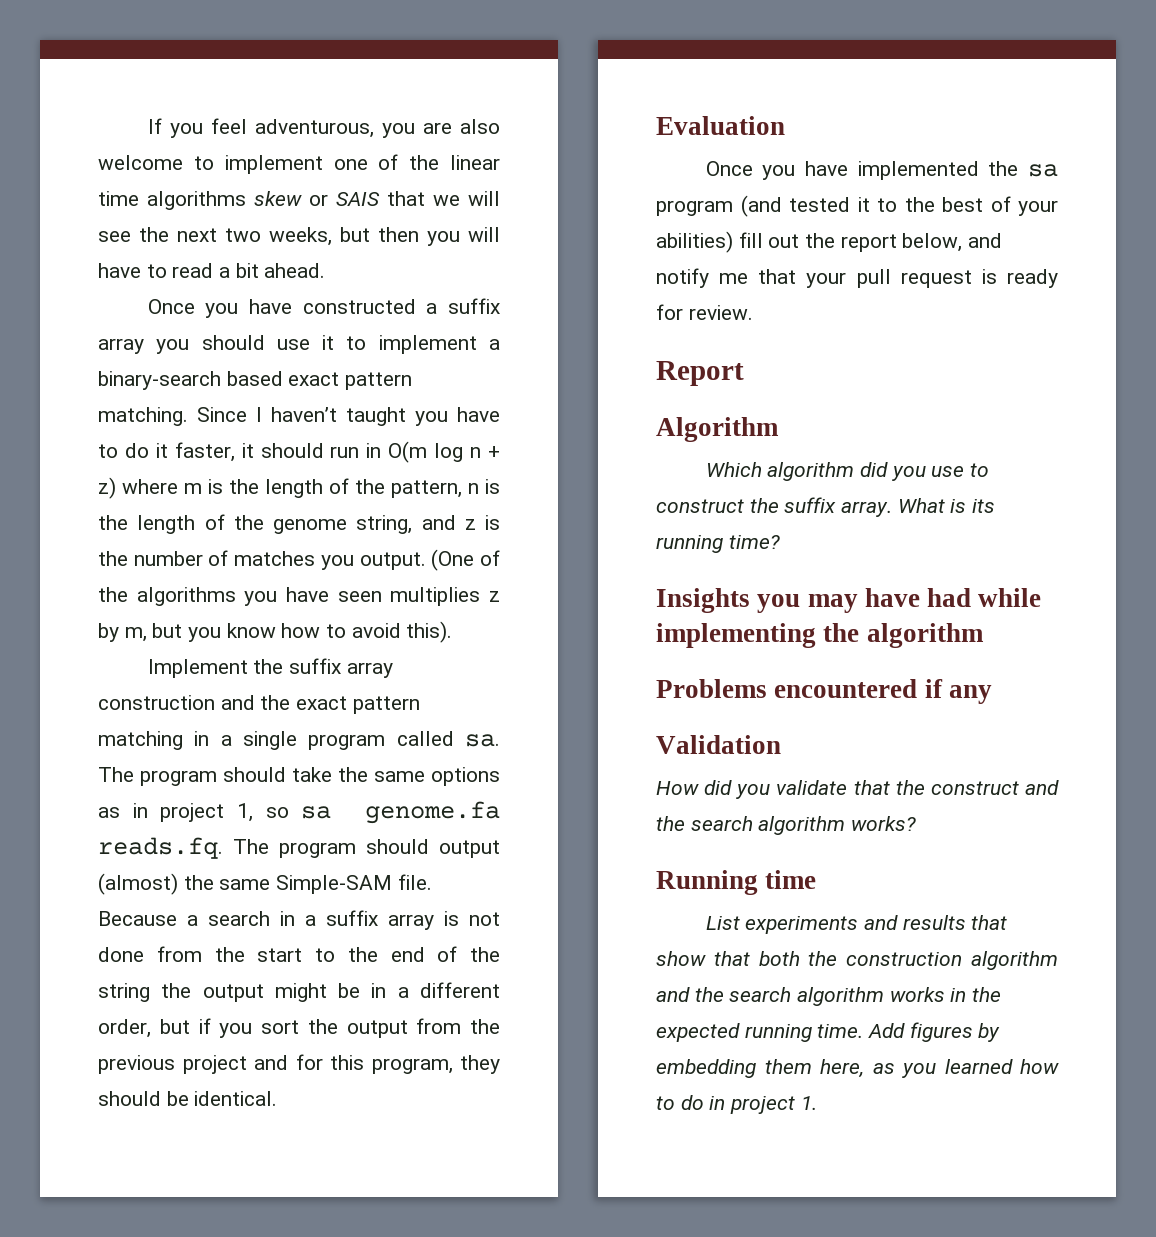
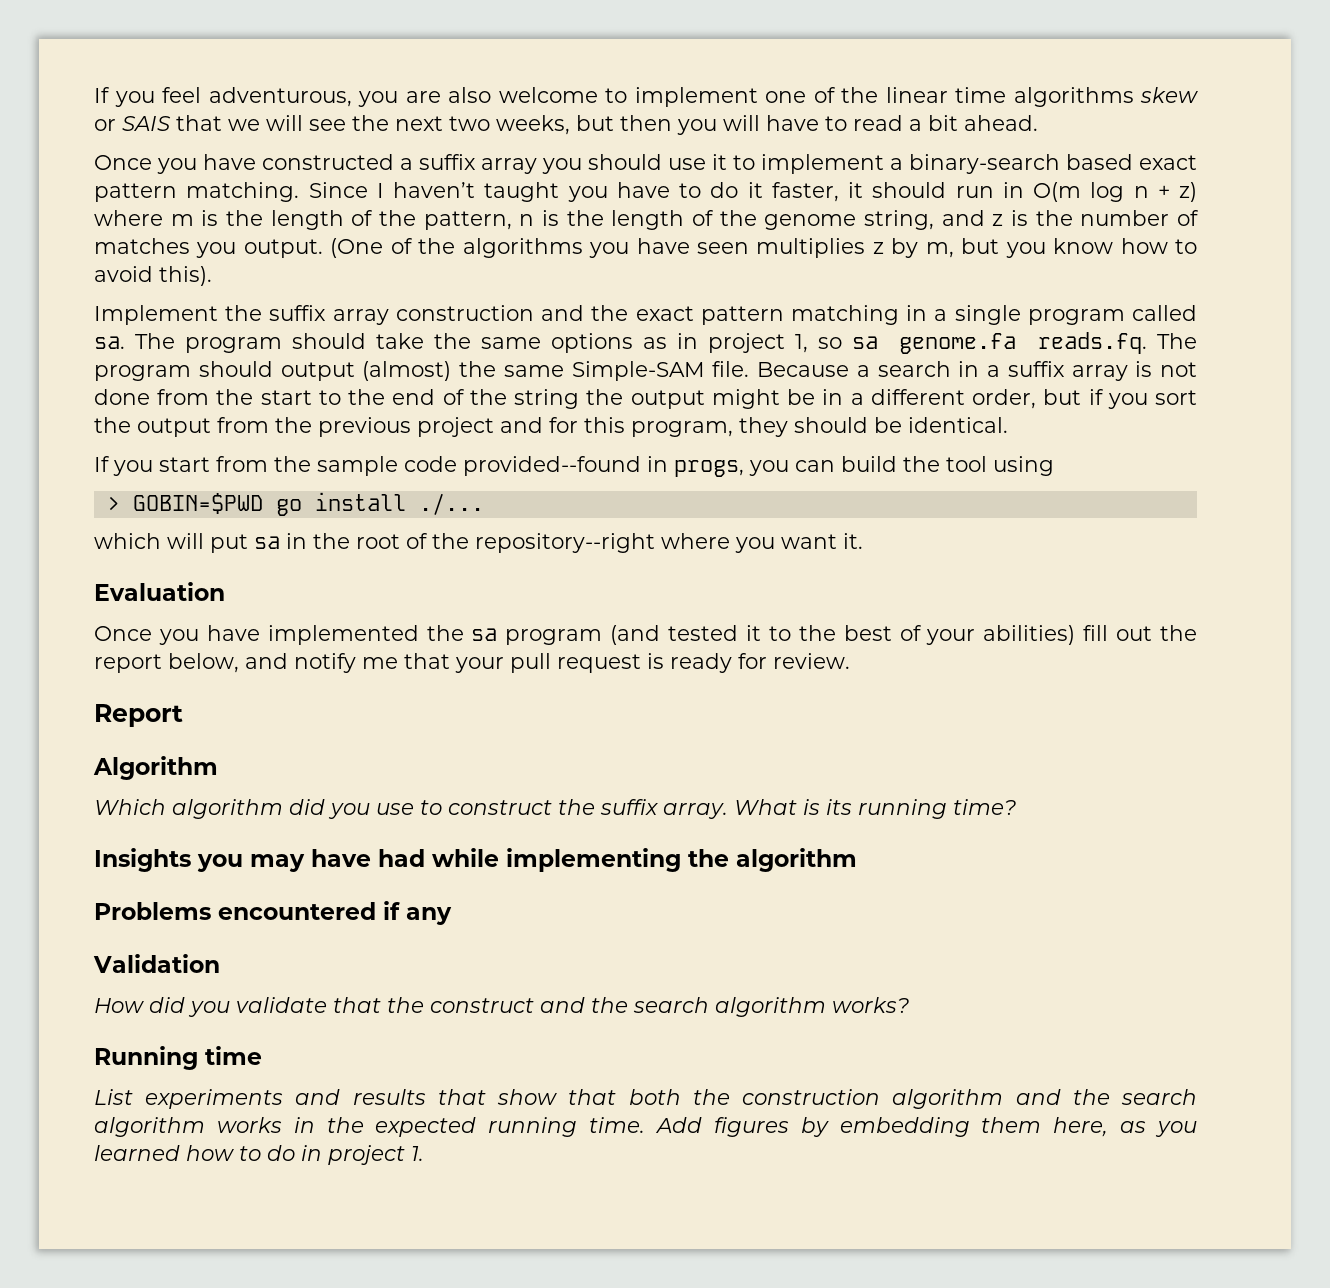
+ If you start from the sample code provided--found in progs, you can build the tool using
+ > GOBIN=$PWD go install ./...
+ which will put sa in the root of the repository--right where you want it.

